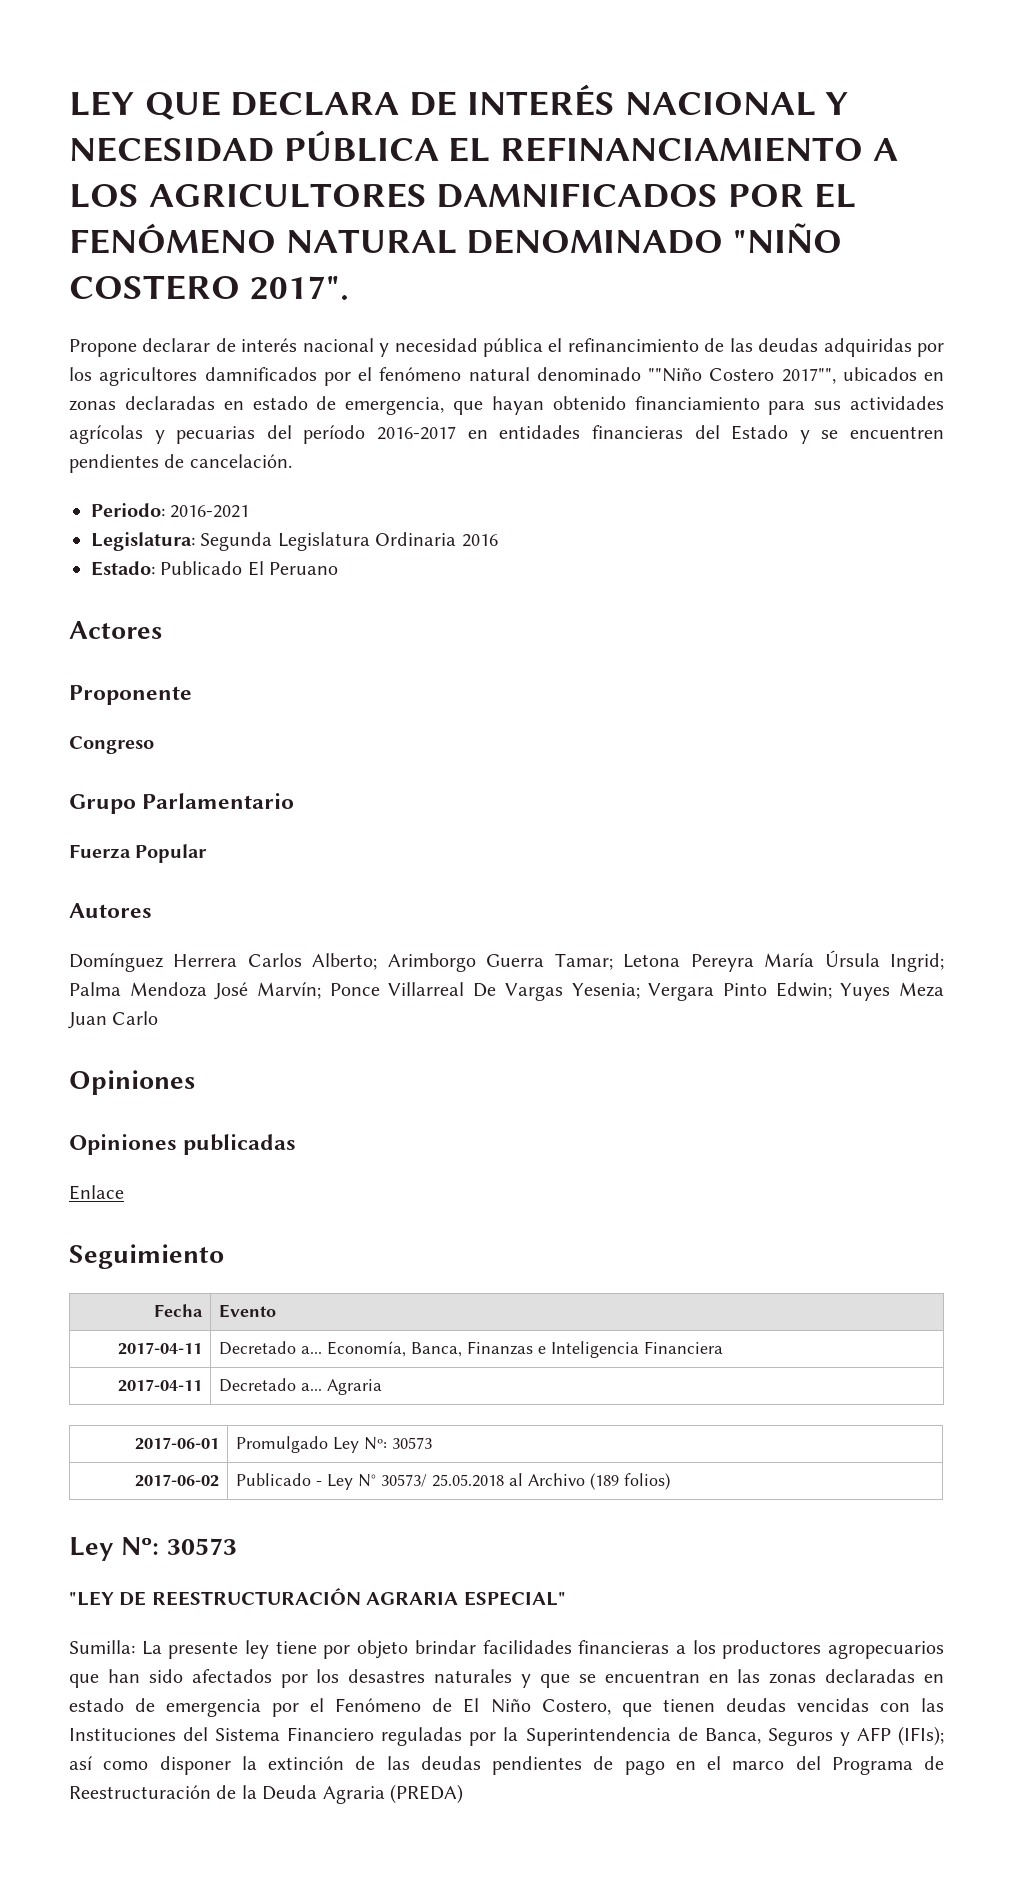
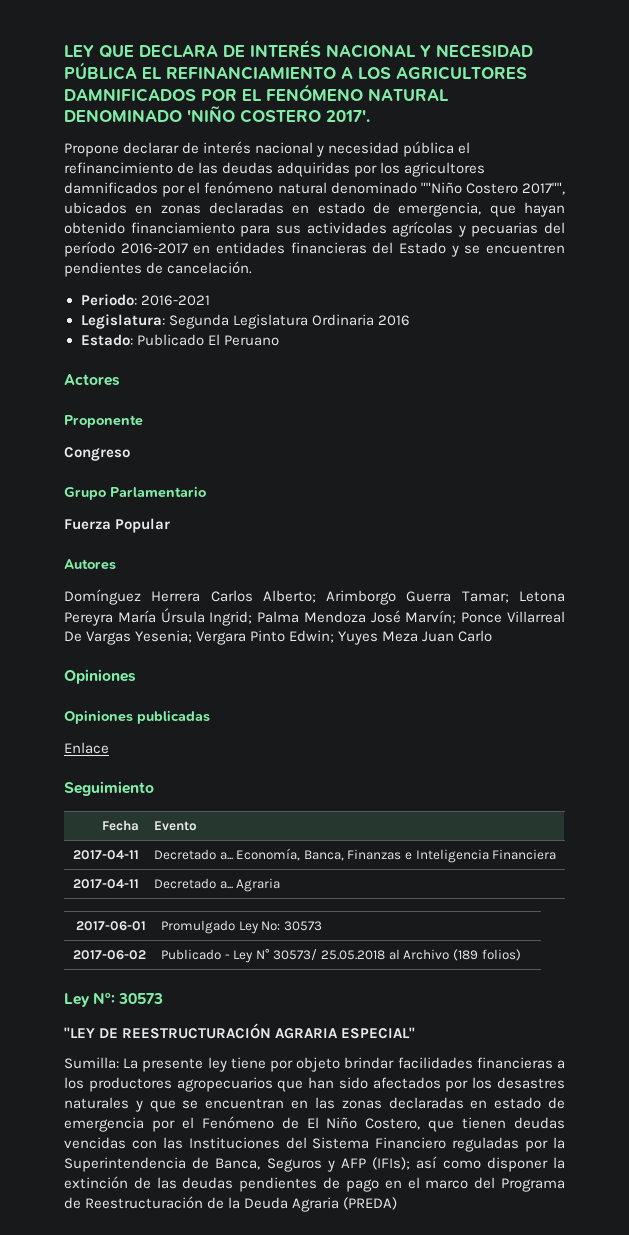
- LEY QUE DECLARA DE INTERÉS NACIONAL Y NECESIDAD PÚBLICA EL REFINANCIAMIENTO A LOS AGRICULTORES DAMNIFICADOS POR EL FENÓMENO NATURAL DENOMINADO "NIÑO COSTERO 2017".
+ LEY QUE DECLARA DE INTERÉS NACIONAL Y NECESIDAD PÚBLICA EL REFINANCIAMIENTO A LOS AGRICULTORES DAMNIFICADOS POR EL FENÓMENO NATURAL DENOMINADO 'NIÑO COSTERO 2017'.

